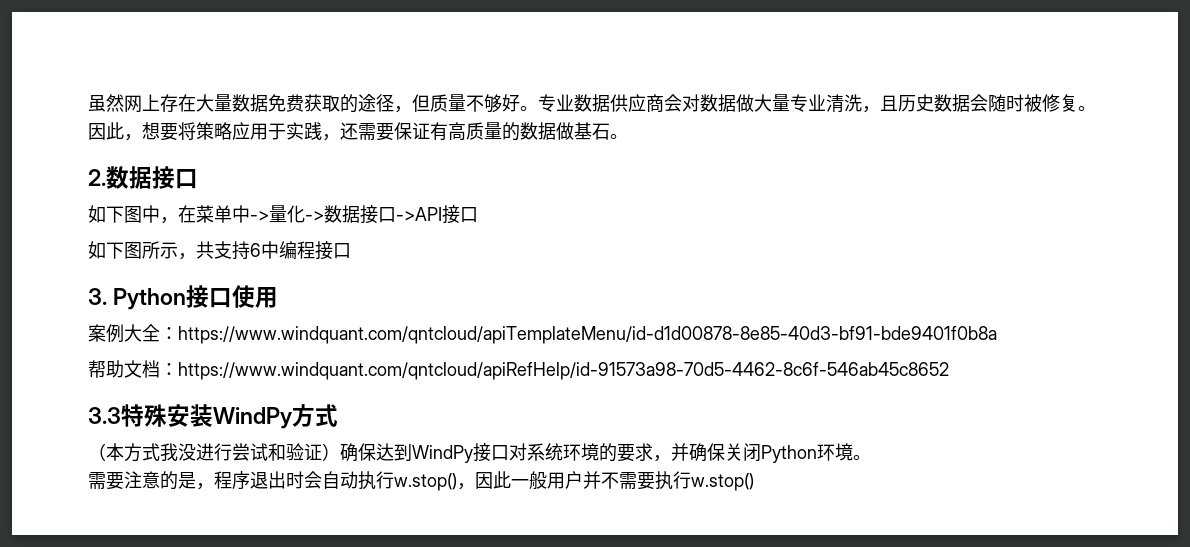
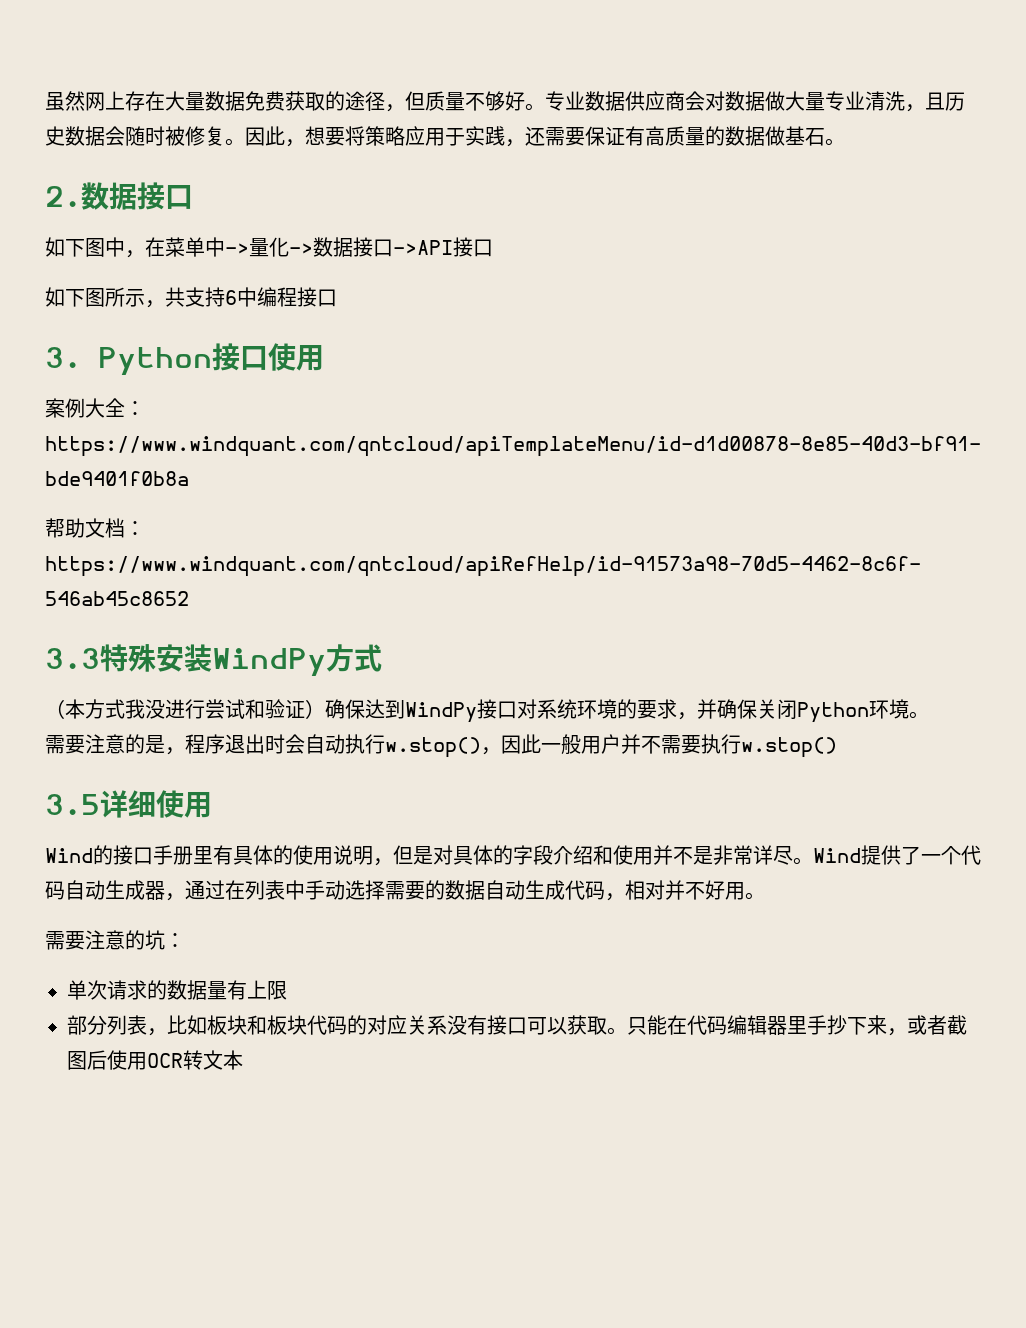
+ 3.5详细使用
+ Wind的接口手册里有具体的使用说明，但是对具体的字段介绍和使用并不是非常详尽。Wind提供了一个代码自动生成器，通过在列表中手动选择需要的数据自动生成代码，相对并不好用。
+ 需要注意的坑：
+ 单次请求的数据量有上限
+ 部分列表，比如板块和板块代码的对应关系没有接口可以获取。只能在代码编辑器里手抄下来，或者截图后使用OCR转文本

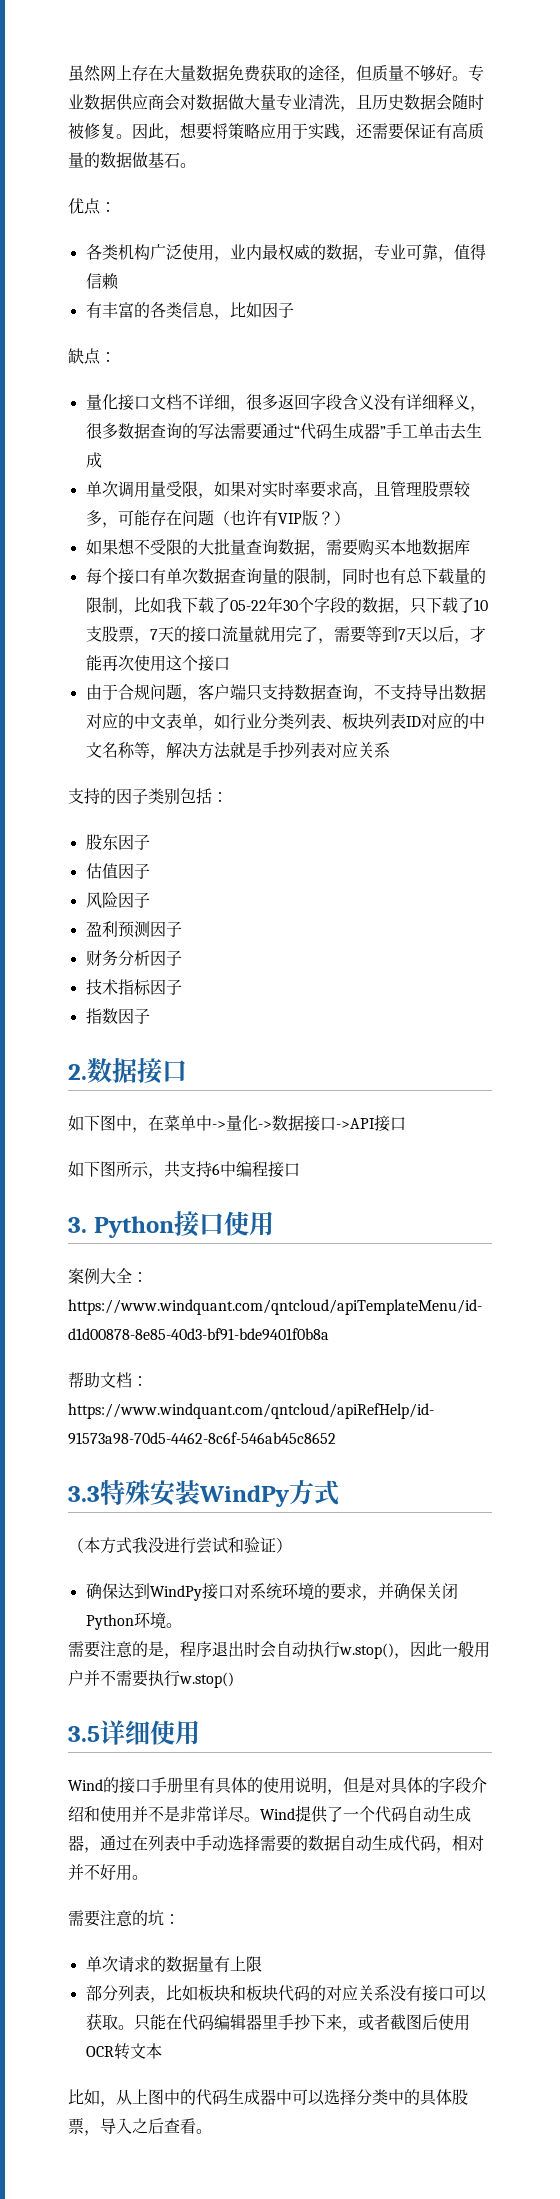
+ 优点：
+ 各类机构广泛使用，业内最权威的数据，专业可靠，值得信赖
+ 有丰富的各类信息，比如因子
+ 缺点：
+ 量化接口文档不详细，很多返回字段含义没有详细释义，很多数据查询的写法需要通过“代码生成器”手工单击去生成
+ 单次调用量受限，如果对实时率要求高，且管理股票较多，可能存在问题（也许有VIP版？）
+ 如果想不受限的大批量查询数据，需要购买本地数据库
+ 每个接口有单次数据查询量的限制，同时也有总下载量的限制，比如我下载了05-22年30个字段的数据，只下载了10支股票，7天的接口流量就用完了，需要等到7天以后，才能再次使用这个接口
+ 由于合规问题，客户端只支持数据查询，不支持导出数据对应的中文表单，如行业分类列表、板块列表ID对应的中文名称等，解决方法就是手抄列表对应关系
+ 支持的因子类别包括：
+ 股东因子
+ 估值因子
+ 风险因子
+ 盈利预测因子
+ 财务分析因子
+ 技术指标因子
+ 指数因子
- （本方式我没进行尝试和验证）确保达到WindPy接口对系统环境的要求，并确保关闭Python环境。
+ （本方式我没进行尝试和验证）
+ 确保达到WindPy接口对系统环境的要求，并确保关闭Python环境。
+ 比如，从上图中的代码生成器中可以选择分类中的具体股票，导入之后查看。

